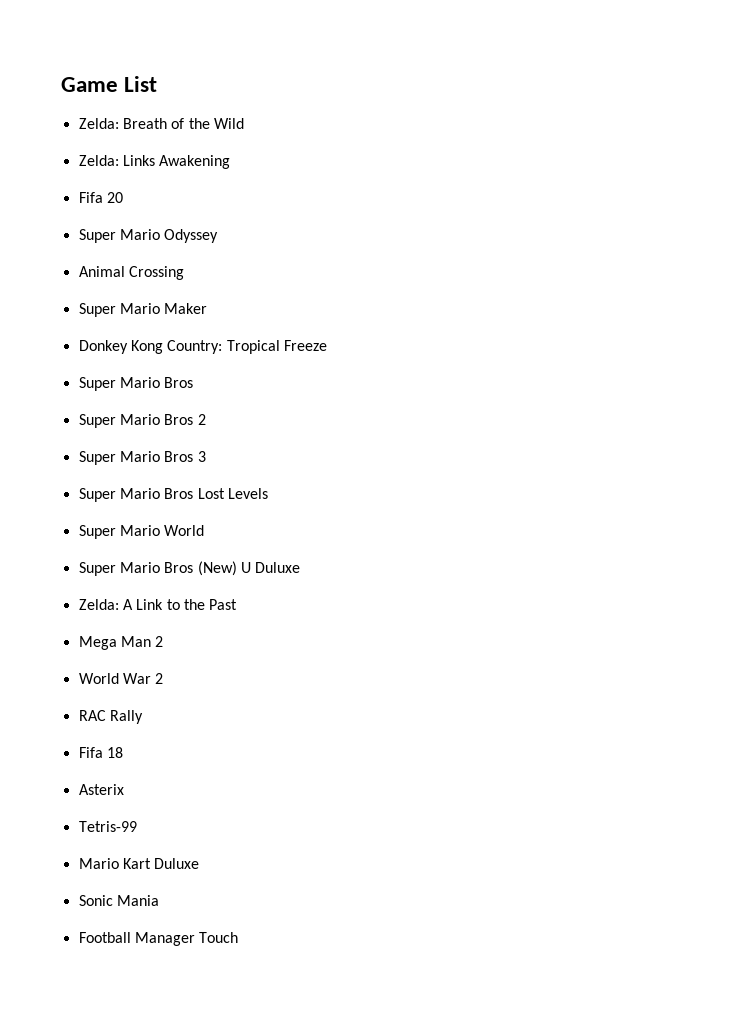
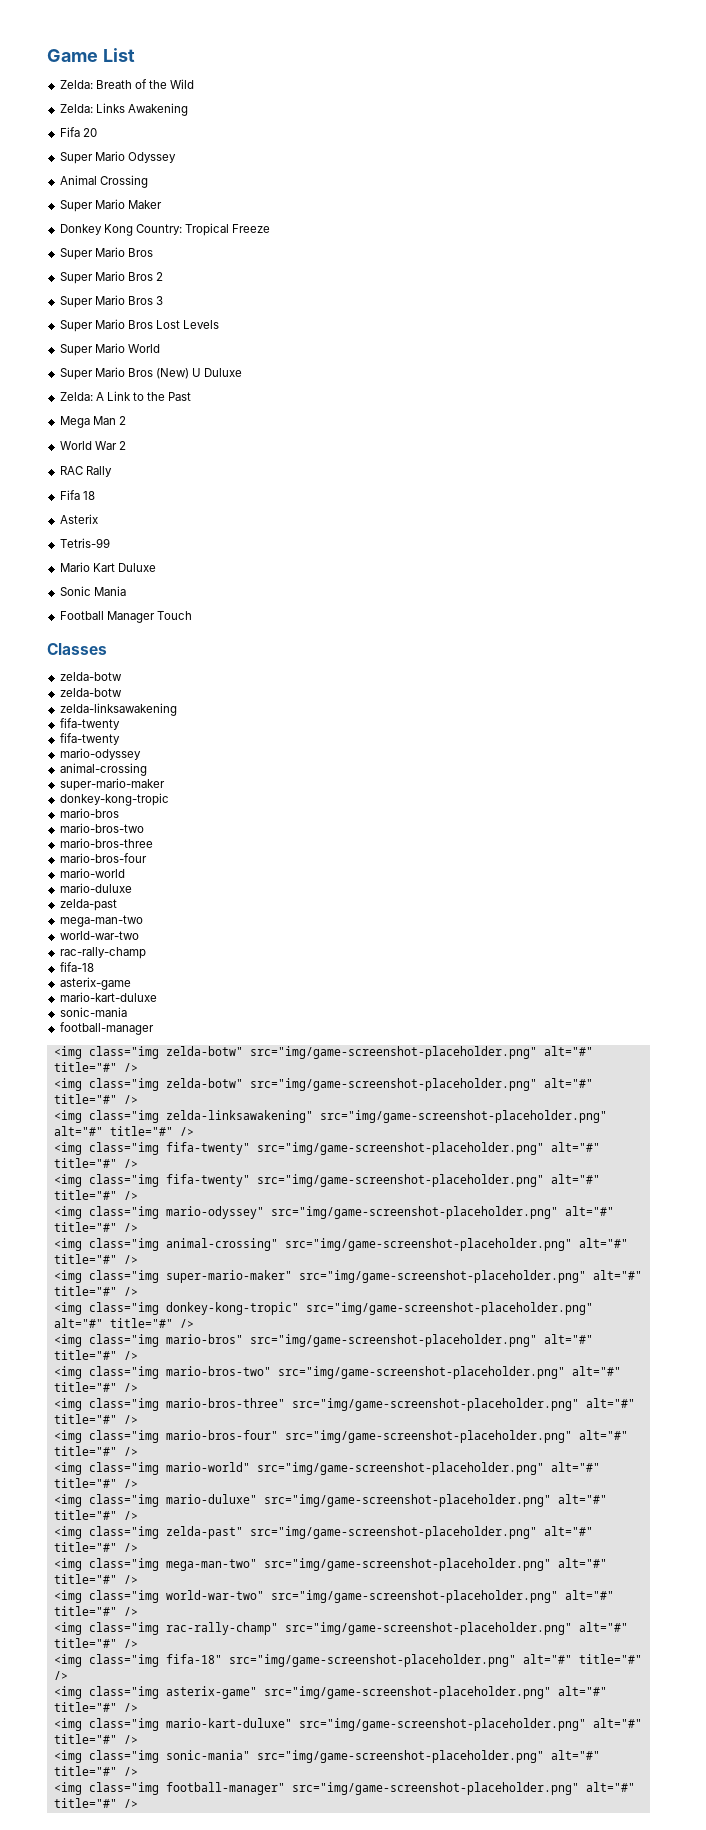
+ Classes
+ zelda-botw
+ zelda-botw
+ zelda-linksawakening
+ fifa-twenty
+ fifa-twenty
+ mario-odyssey
+ animal-crossing
+ super-mario-maker
+ donkey-kong-tropic
+ mario-bros
+ mario-bros-two
+ mario-bros-three
+ mario-bros-four
+ mario-world
+ mario-duluxe
+ zelda-past
+ mega-man-two
+ world-war-two
+ rac-rally-champ
+ fifa-18
+ asterix-game
+ mario-kart-duluxe
+ sonic-mania
+ football-manager
+ <img class="img zelda-botw" src="img/game-screenshot-placeholder.png" alt="#" title="#" />
+ <img class="img zelda-botw" src="img/game-screenshot-placeholder.png" alt="#" title="#" />
+ <img class="img zelda-linksawakening" src="img/game-screenshot-placeholder.png" alt="#" title="#" />
+ <img class="img fifa-twenty" src="img/game-screenshot-placeholder.png" alt="#" title="#" />
+ <img class="img fifa-twenty" src="img/game-screenshot-placeholder.png" alt="#" title="#" />
+ <img class="img mario-odyssey" src="img/game-screenshot-placeholder.png" alt="#" title="#" />
+ <img class="img animal-crossing" src="img/game-screenshot-placeholder.png" alt="#" title="#" />
+ <img class="img super-mario-maker" src="img/game-screenshot-placeholder.png" alt="#" title="#" />
+ <img class="img donkey-kong-tropic" src="img/game-screenshot-placeholder.png" alt="#" title="#" />
+ <img class="img mario-bros" src="img/game-screenshot-placeholder.png" alt="#" title="#" />
+ <img class="img mario-bros-two" src="img/game-screenshot-placeholder.png" alt="#" title="#" />
+ <img class="img mario-bros-three" src="img/game-screenshot-placeholder.png" alt="#" title="#" />
+ <img class="img mario-bros-four" src="img/game-screenshot-placeholder.png" alt="#" title="#" />
+ <img class="img mario-world" src="img/game-screenshot-placeholder.png" alt="#" title="#" />
+ <img class="img mario-duluxe" src="img/game-screenshot-placeholder.png" alt="#" title="#" />
+ <img class="img zelda-past" src="img/game-screenshot-placeholder.png" alt="#" title="#" />
+ <img class="img mega-man-two" src="img/game-screenshot-placeholder.png" alt="#" title="#" />
+ <img class="img world-war-two" src="img/game-screenshot-placeholder.png" alt="#" title="#" />
+ <img class="img rac-rally-champ" src="img/game-screenshot-placeholder.png" alt="#" title="#" />
+ <img class="img fifa-18" src="img/game-screenshot-placeholder.png" alt="#" title="#" />
+ <img class="img asterix-game" src="img/game-screenshot-placeholder.png" alt="#" title="#" />
+ <img class="img mario-kart-duluxe" src="img/game-screenshot-placeholder.png" alt="#" title="#" />
+ <img class="img sonic-mania" src="img/game-screenshot-placeholder.png" alt="#" title="#" />
+ <img class="img football-manager" src="img/game-screenshot-placeholder.png" alt="#" title="#" />

